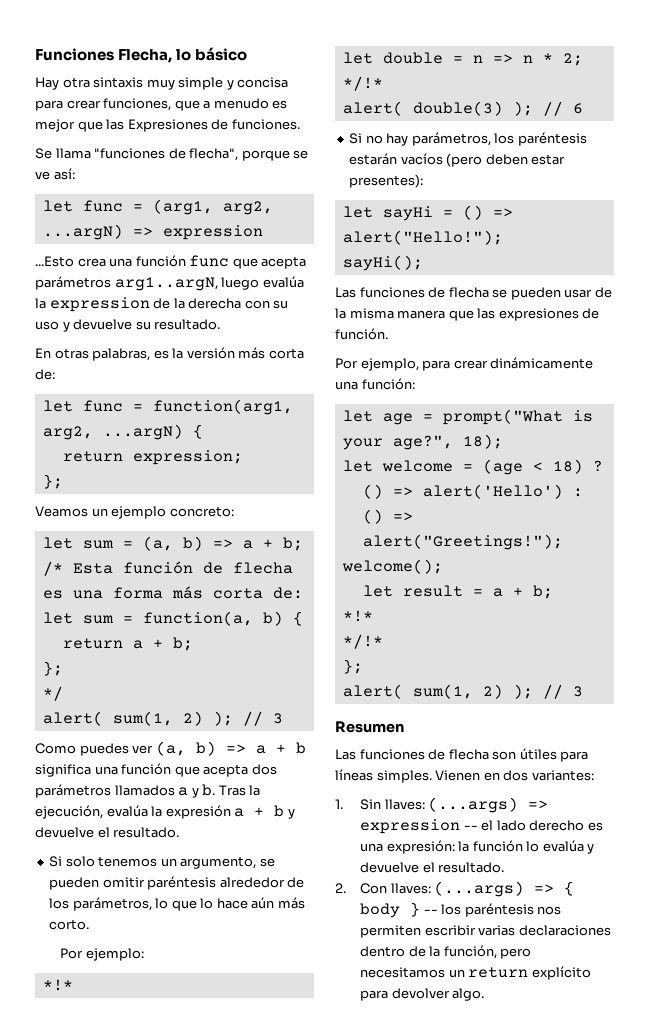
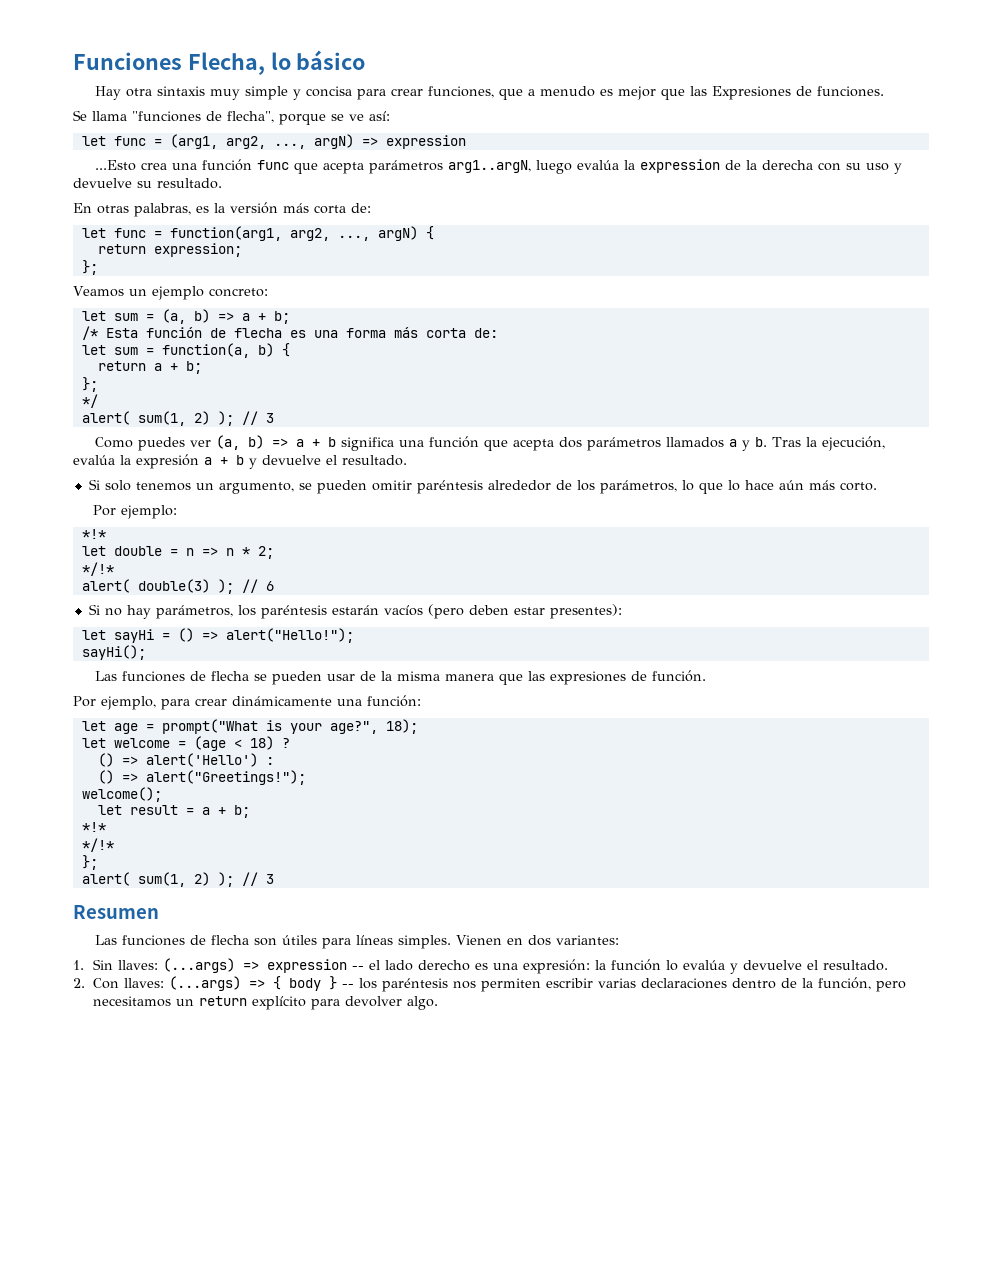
- let func = (arg1, arg2, ...argN) => expression
+ let func = (arg1, arg2, ..., argN) => expression
- let func = function(arg1, arg2, ...argN) {
+ let func = function(arg1, arg2, ..., argN) {

